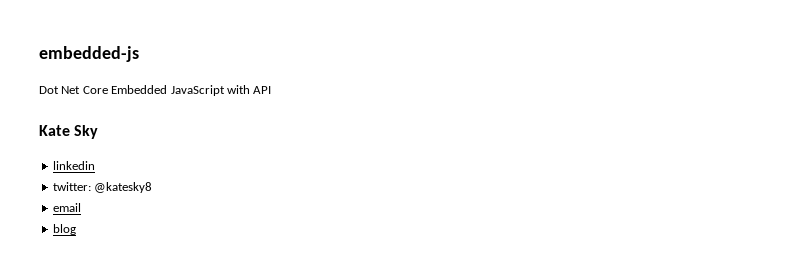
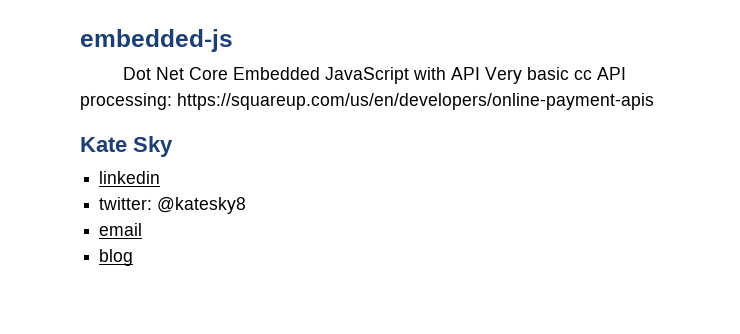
- Dot Net Core Embedded JavaScript with API
+ Dot Net Core Embedded JavaScript with API Very basic cc API processing: https://squareup.com/us/en/developers/online-payment-apis

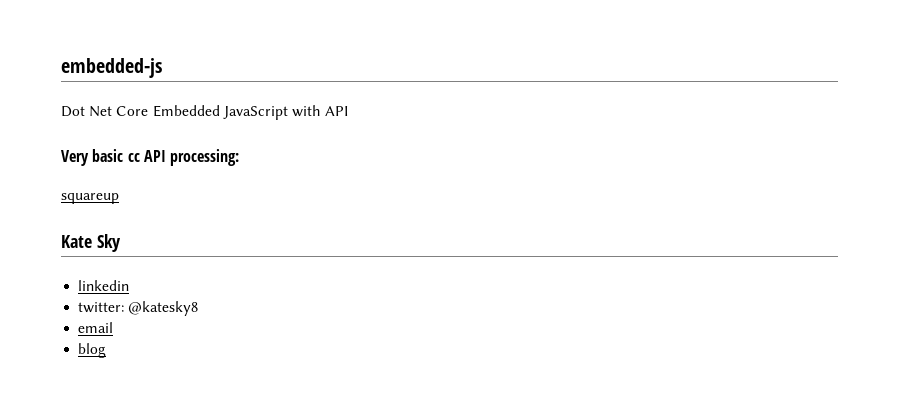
- Dot Net Core Embedded JavaScript with API Very basic cc API processing: https://squareup.com/us/en/developers/online-payment-apis
+ Dot Net Core Embedded JavaScript with API
+ Very basic cc API processing:
+ squareup

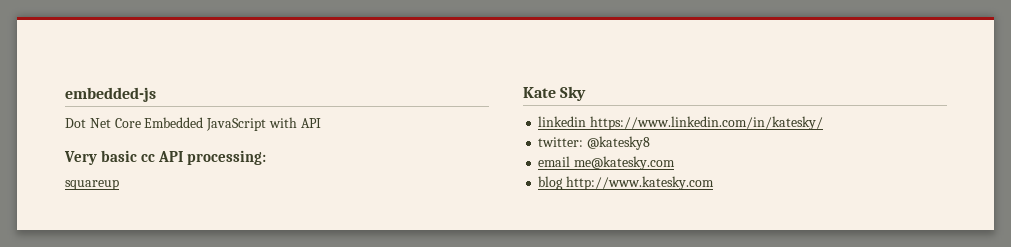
- linkedin
+ linkedin https://www.linkedin.com/in/katesky/
- email
+ email me@katesky.com
- blog
+ blog http://www.katesky.com

